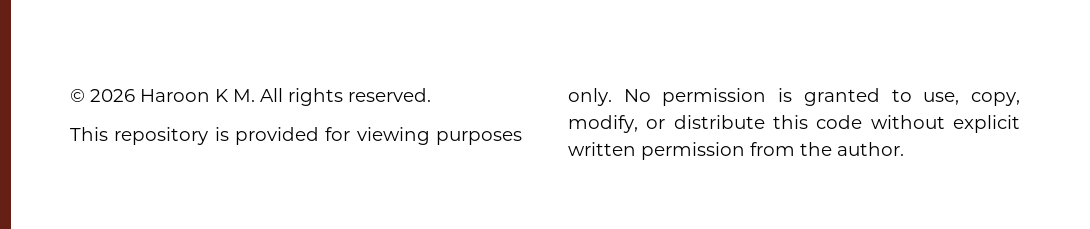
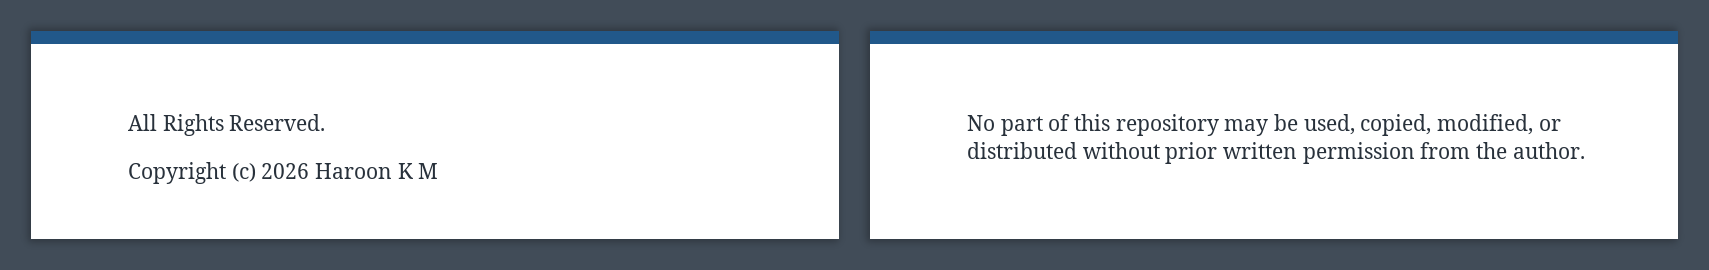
- © 2026 Haroon K M. All rights reserved.
- This repository is provided for viewing purposes only. No permission is granted to use, copy, modify, or distribute this code without explicit written permission from the author.
+ All Rights Reserved.
+ Copyright (c) 2026 Haroon K M
+ No part of this repository may be used, copied, modified, or distributed without prior written permission from the author.

